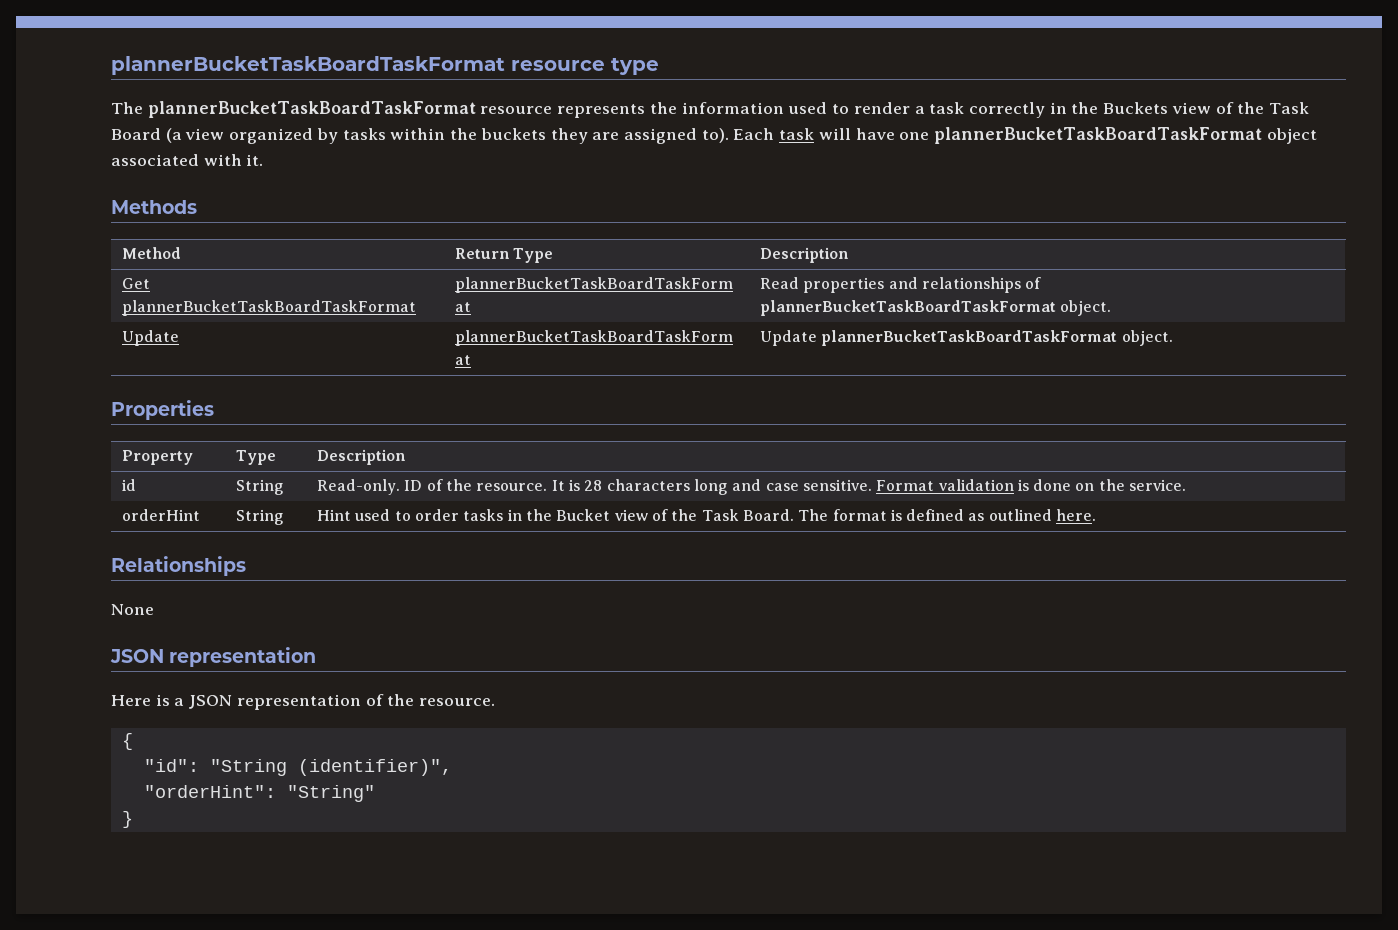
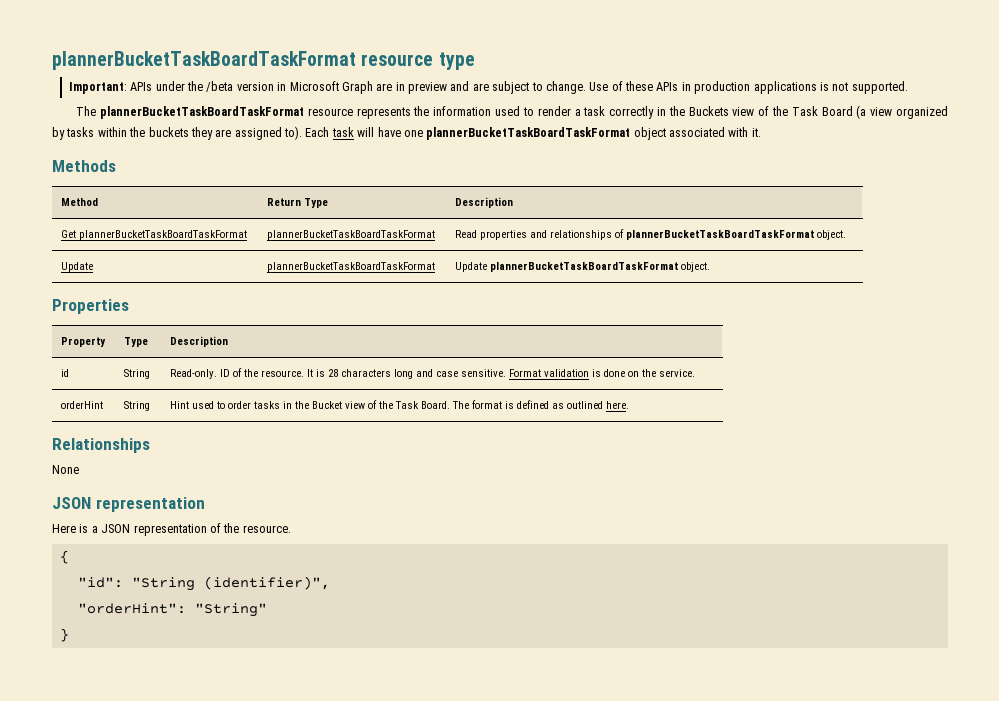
+ Important: APIs under the /beta version in Microsoft Graph are in preview and are subject to change. Use of these APIs in production applications is not supported.

